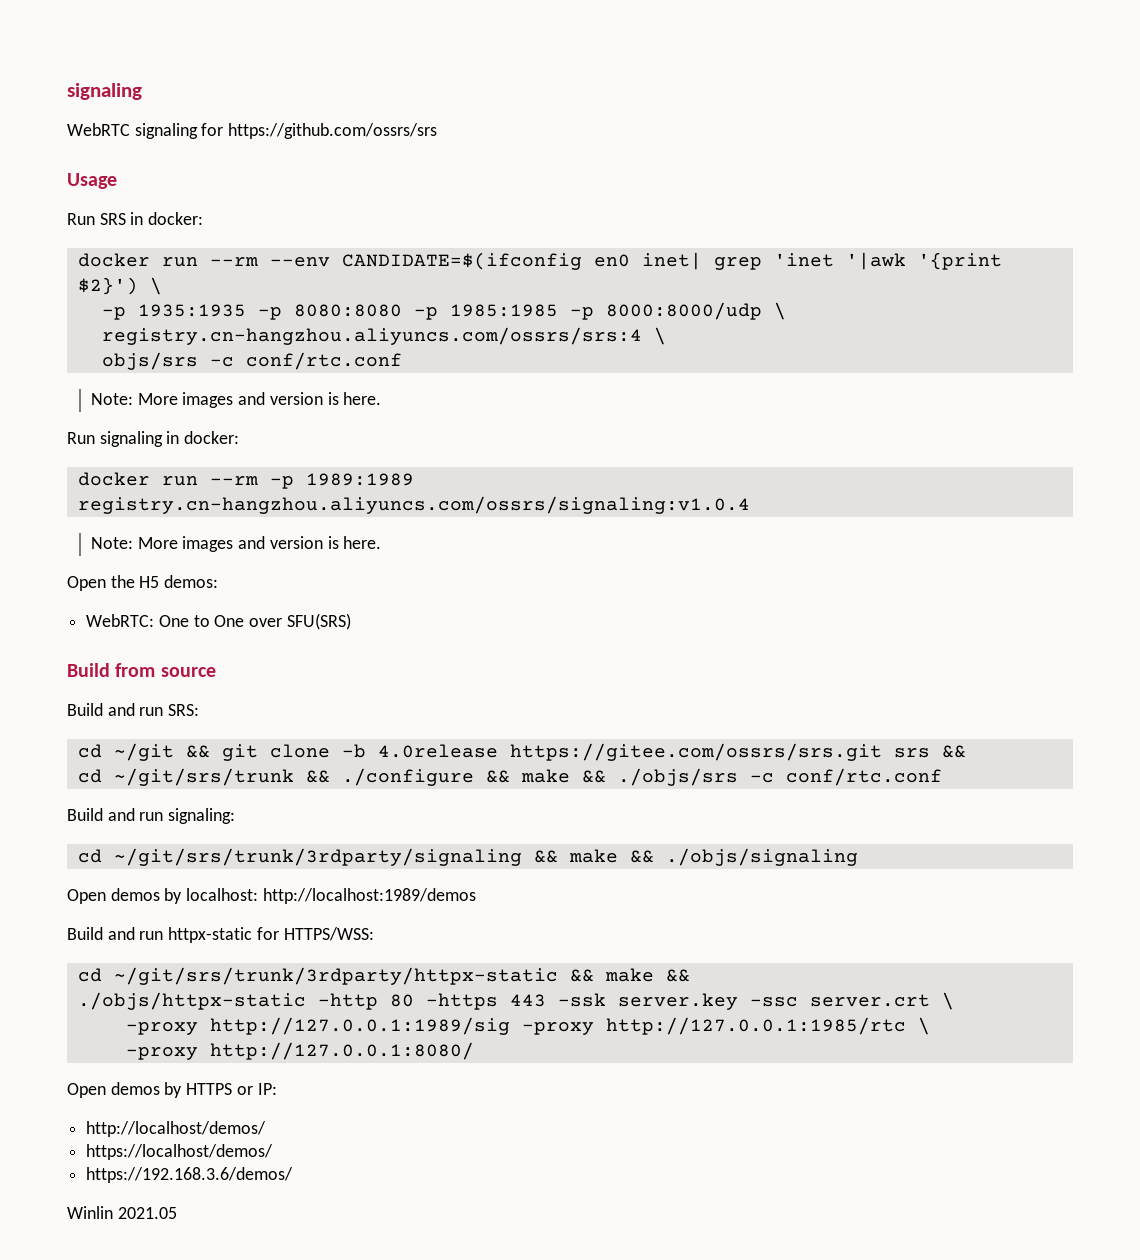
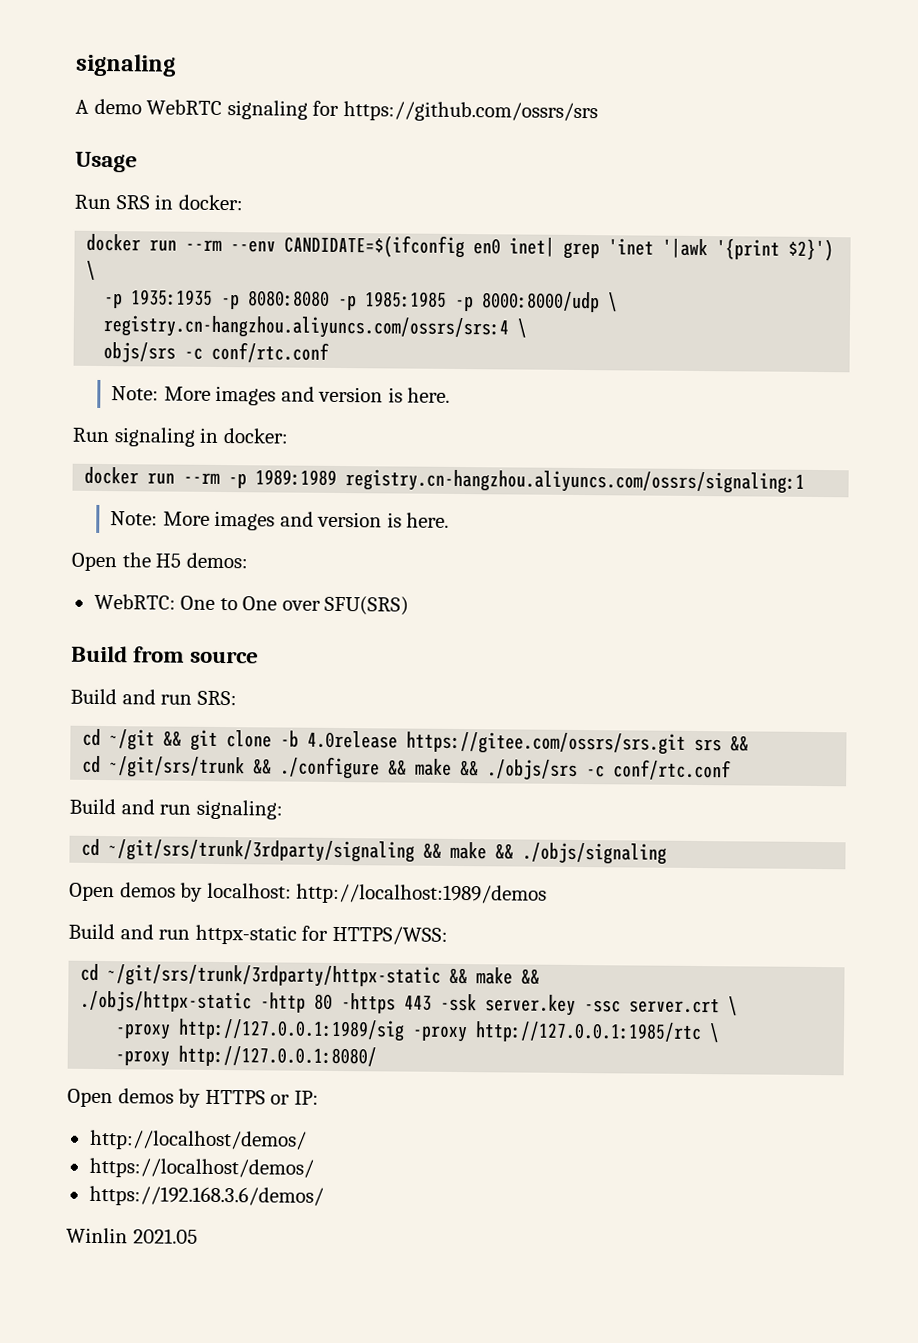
- WebRTC signaling for https://github.com/ossrs/srs
+ A demo WebRTC signaling for https://github.com/ossrs/srs
- docker run --rm -p 1989:1989 registry.cn-hangzhou.aliyuncs.com/ossrs/signaling:v1.0.4
+ docker run --rm -p 1989:1989 registry.cn-hangzhou.aliyuncs.com/ossrs/signaling:1

